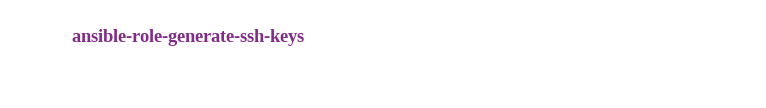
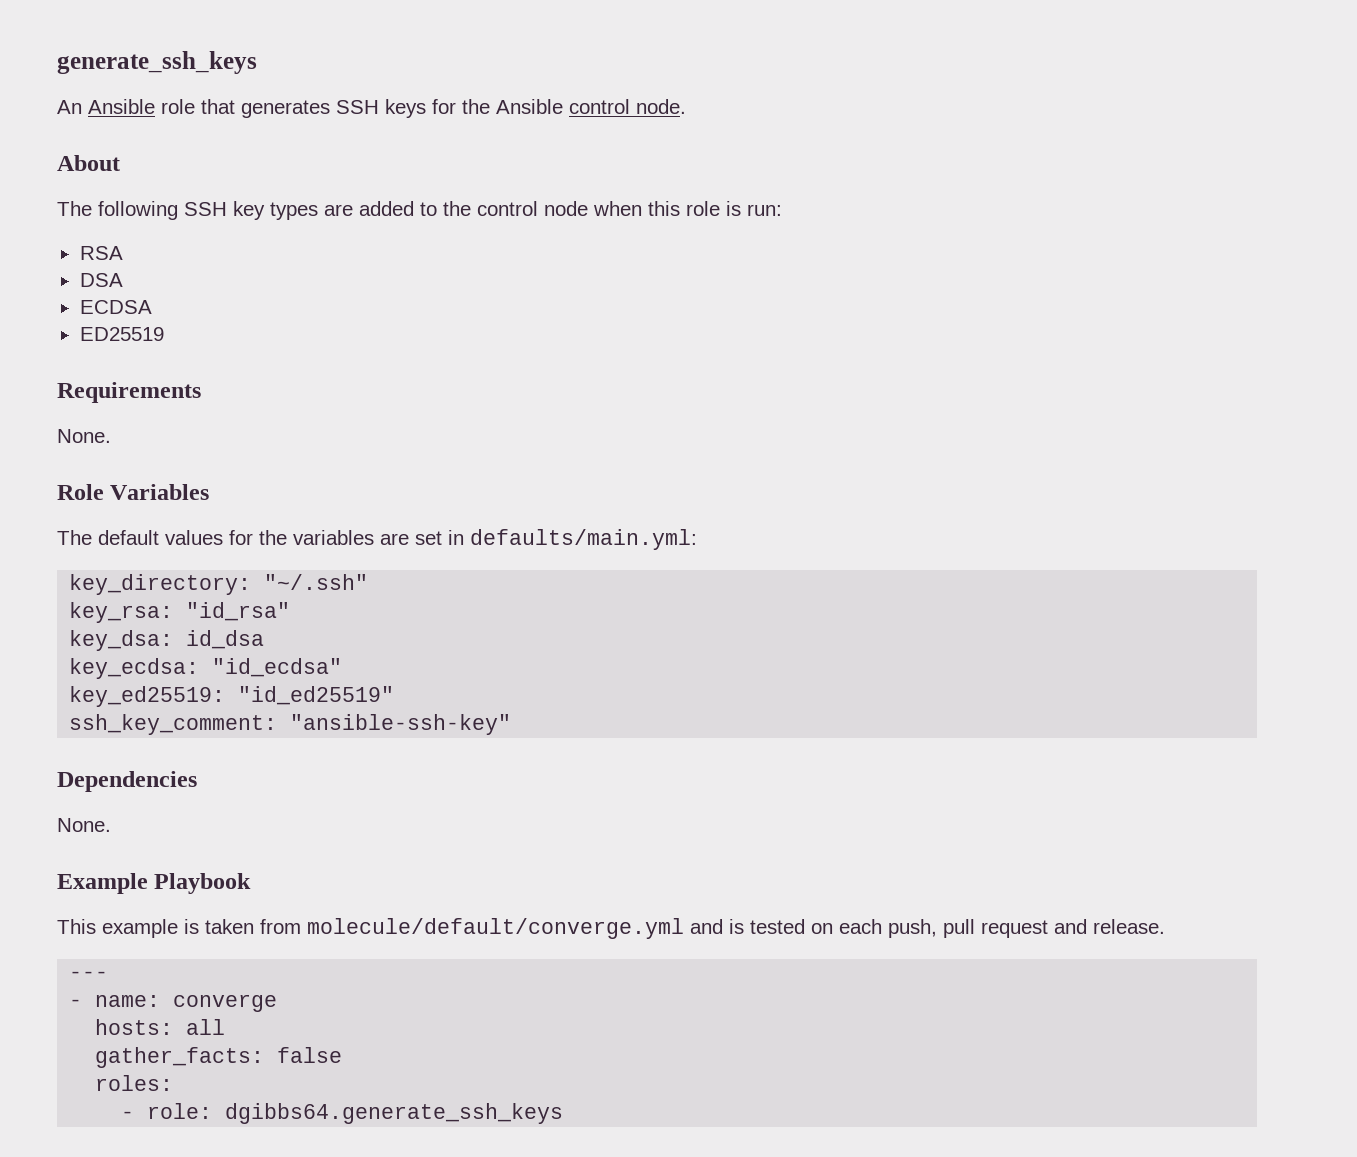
- ansible-role-generate-ssh-keys
+ generate_ssh_keys
+ An Ansible role that generates SSH keys for the Ansible control node.
+ About
+ The following SSH key types are added to the control node when this role is run:
+ RSA
+ DSA
+ ECDSA
+ ED25519
+ Requirements
+ None.
+ Role Variables
+ The default values for the variables are set in defaults/main.yml:
+ key_directory: "~/.ssh"
+ key_rsa: "id_rsa"
+ key_dsa: id_dsa
+ key_ecdsa: "id_ecdsa"
+ key_ed25519: "id_ed25519"
+ ssh_key_comment: "ansible-ssh-key"
+ Dependencies
+ None.
+ Example Playbook
+ This example is taken from molecule/default/converge.yml and is tested on each push, pull request and release.
+ ---
+ - name: converge
+ hosts: all
+ gather_facts: false
+ roles:
+ - role: dgibbs64.generate_ssh_keys

